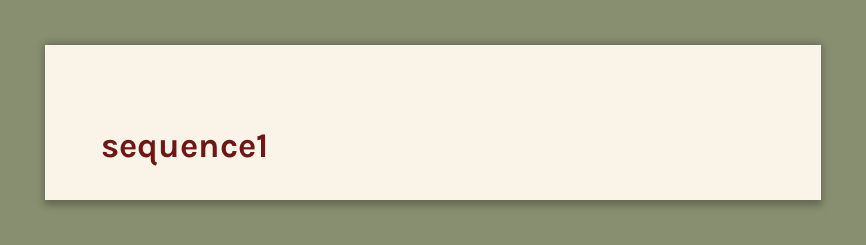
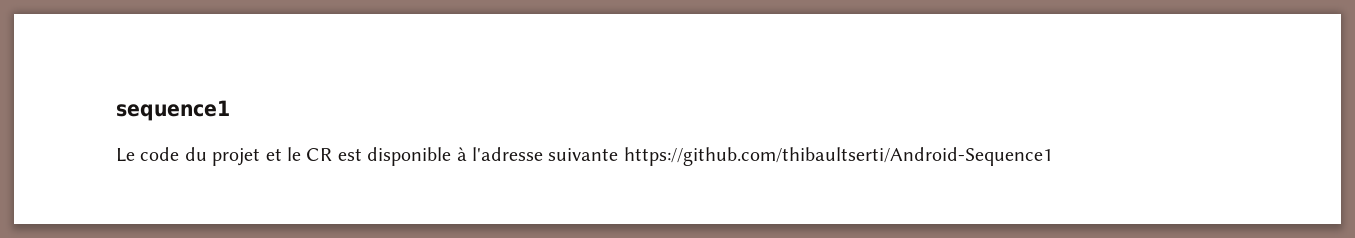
+ Le code du projet et le CR est disponible à l'adresse suivante https://github.com/thibaultserti/Android-Sequence1

